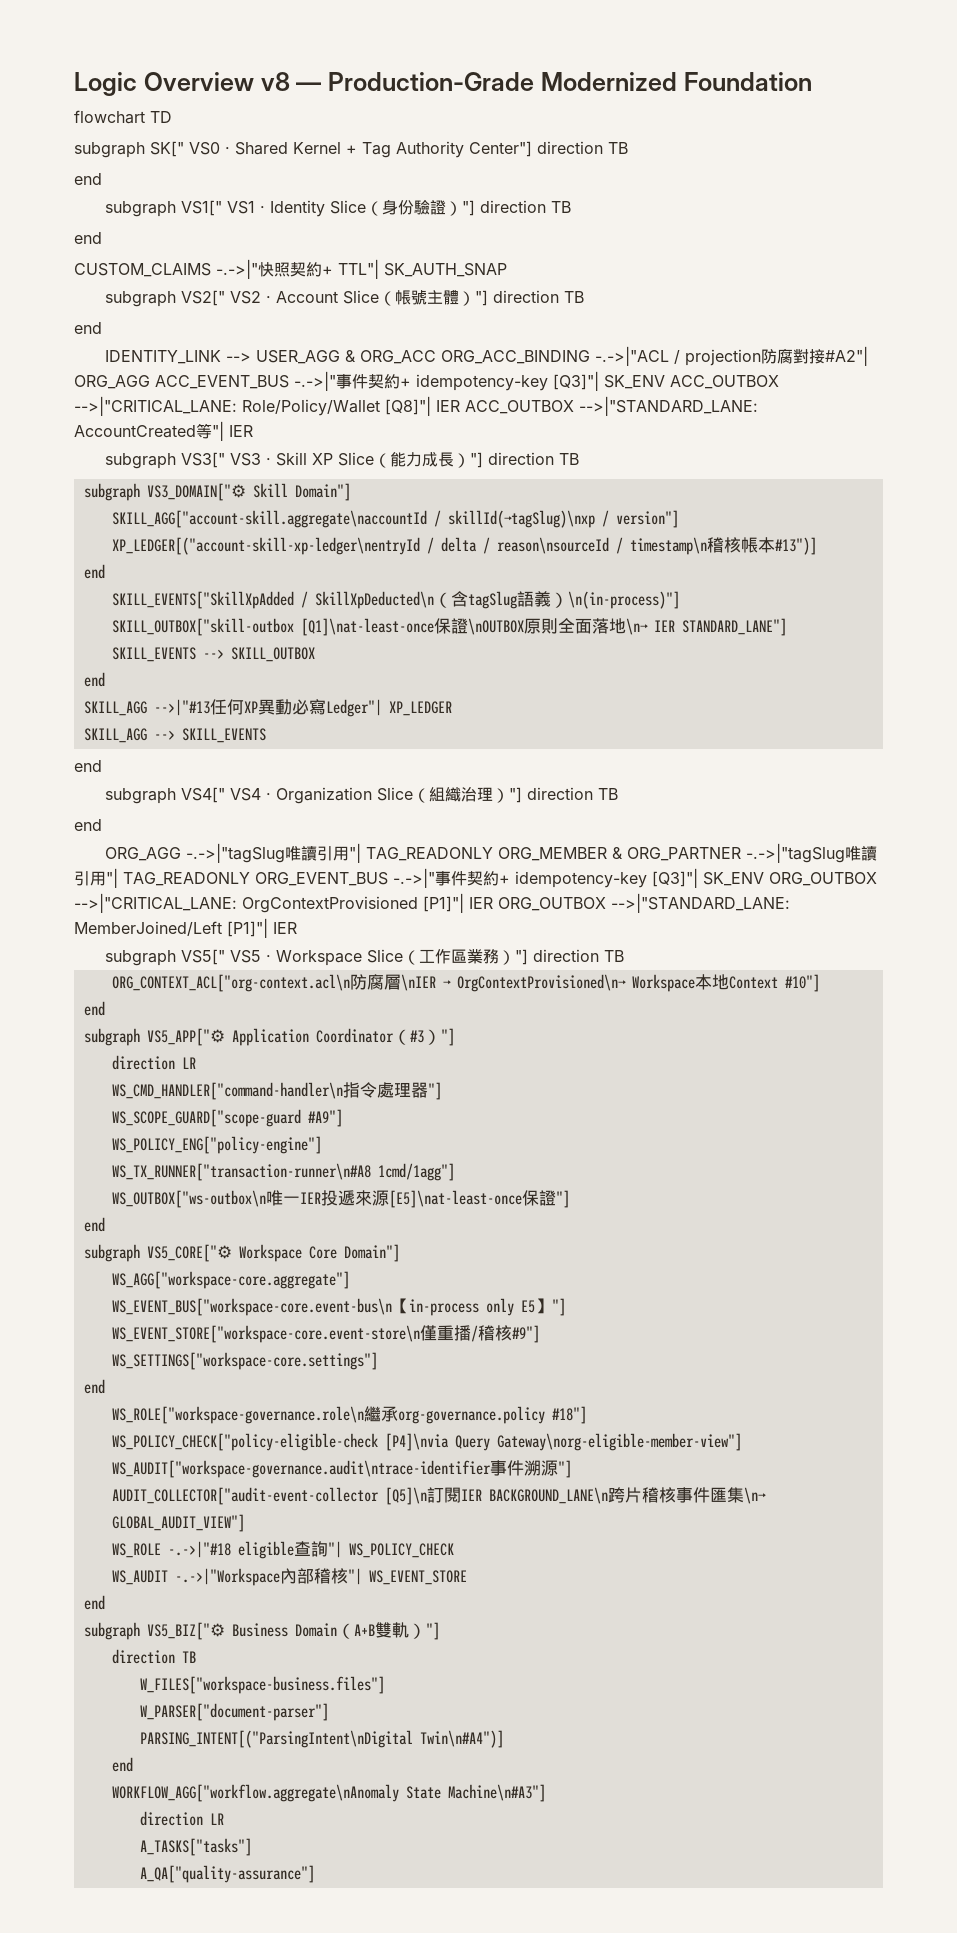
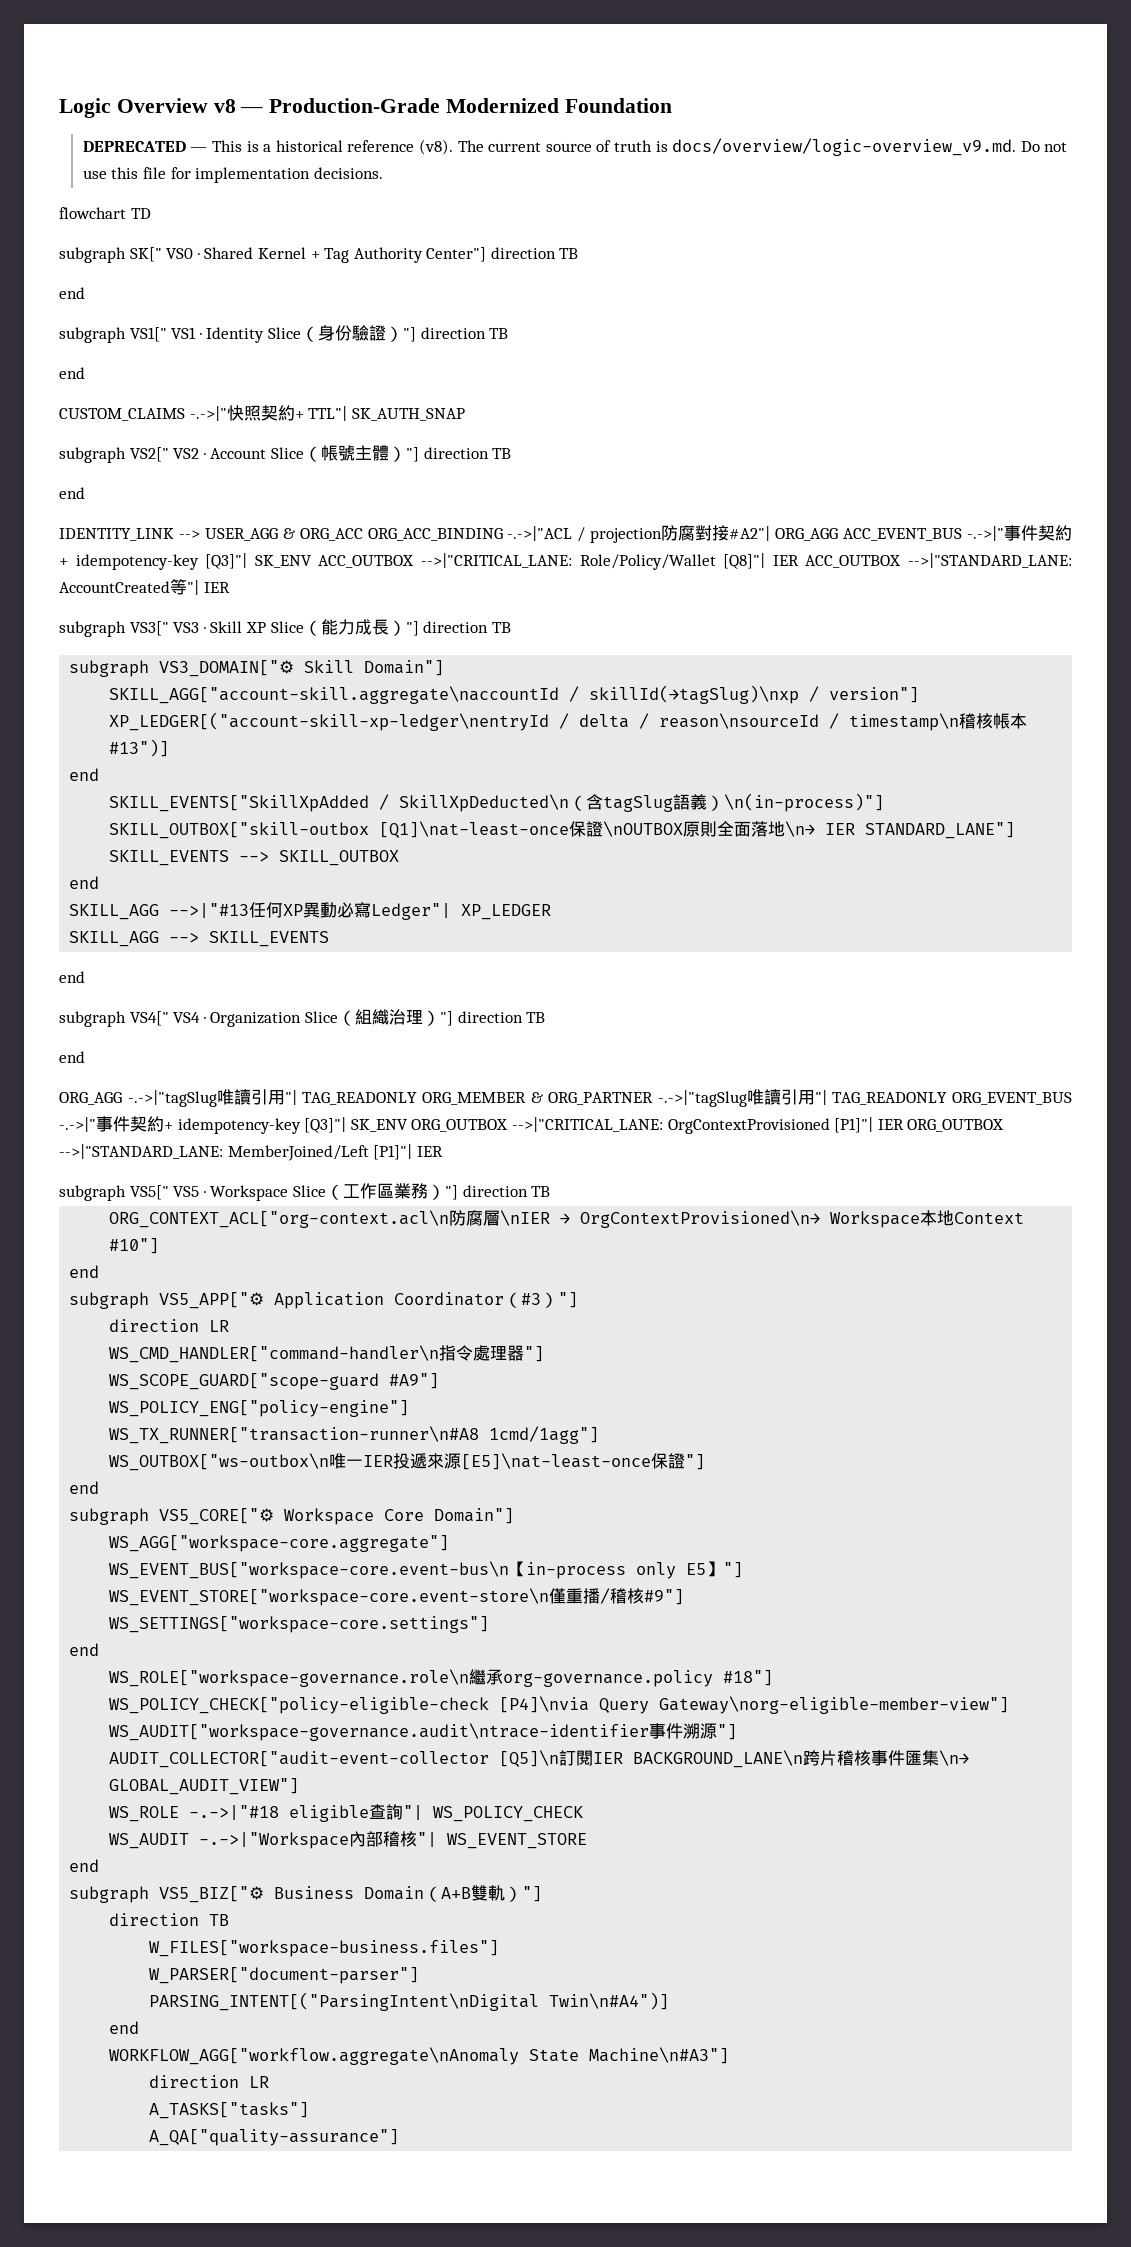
+ DEPRECATED — This is a historical reference (v8). The current source of truth is docs/overview/logic-overview_v9.md. Do not use this file for implementation decisions.

